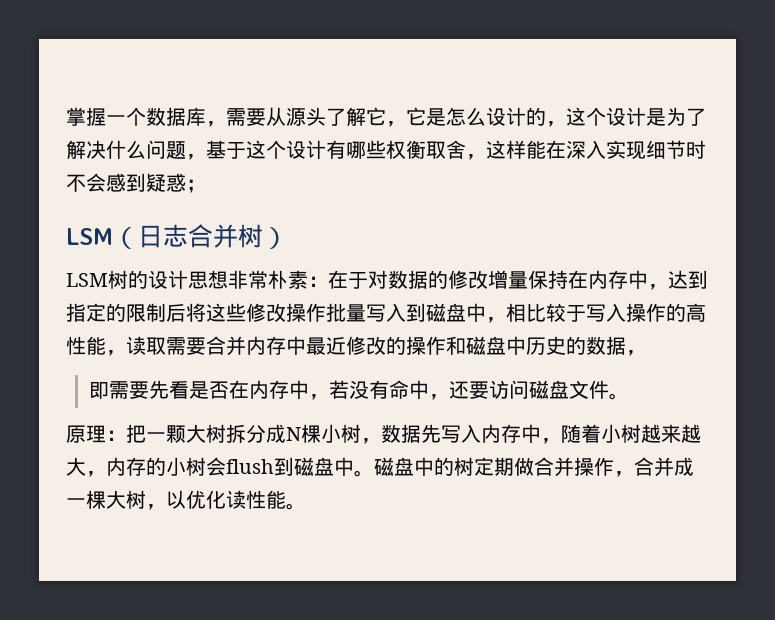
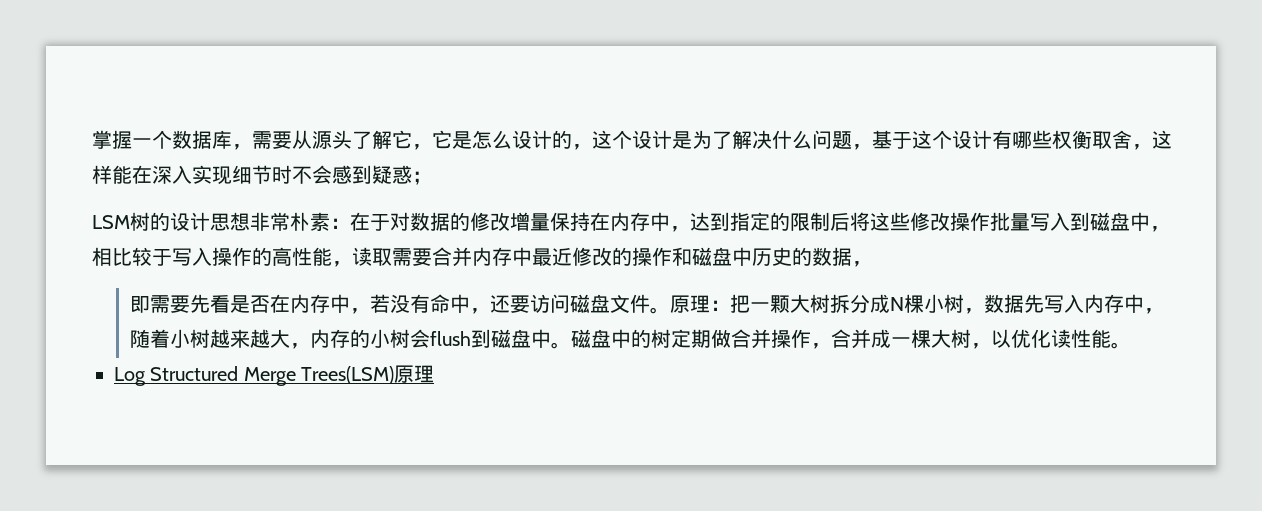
- LSM（日志合并树）
- 即需要先看是否在内存中，若没有命中，还要访问磁盘文件。
- 原理：把一颗大树拆分成N棵小树，数据先写入内存中，随着小树越来越大，内存的小树会flush到磁盘中。
+ 即需要先看是否在内存中，若没有命中，还要访问磁盘文件。原理：把一颗大树拆分成N棵小树，数据先写入内存中，随着小树越来越大，内存的小树会flush到磁盘中。
+ Log Structured Merge Trees(LSM)原理

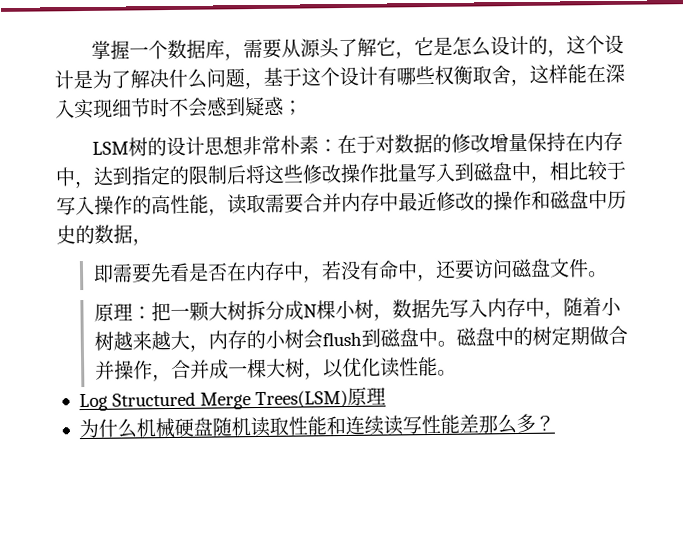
- 即需要先看是否在内存中，若没有命中，还要访问磁盘文件。原理：把一颗大树拆分成N棵小树，数据先写入内存中，随着小树越来越大，内存的小树会flush到磁盘中。
+ 即需要先看是否在内存中，若没有命中，还要访问磁盘文件。
+ 原理：把一颗大树拆分成N棵小树，数据先写入内存中，随着小树越来越大，内存的小树会flush到磁盘中。
+ 为什么机械硬盘随机读取性能和连续读写性能差那么多？

